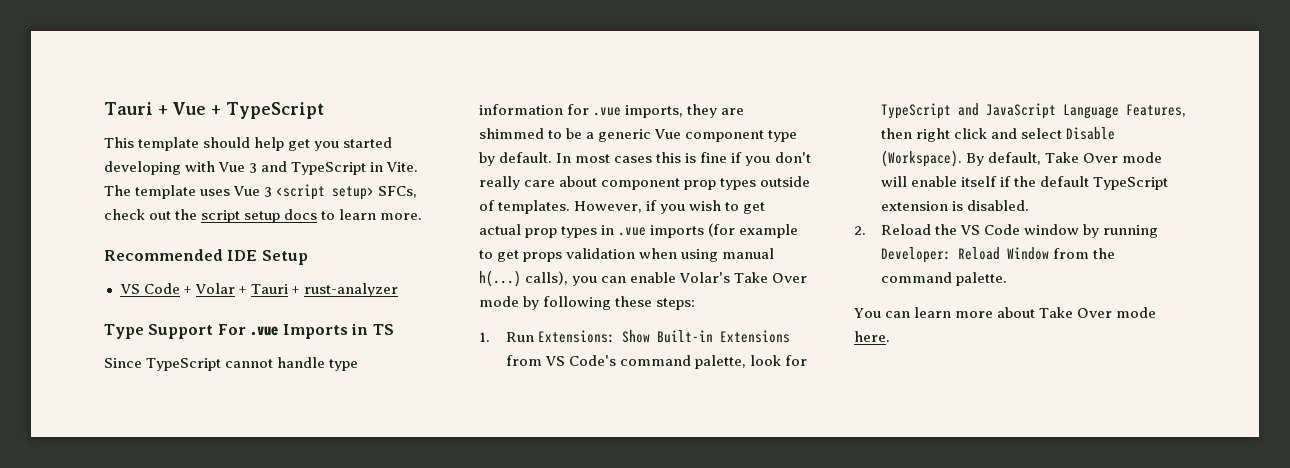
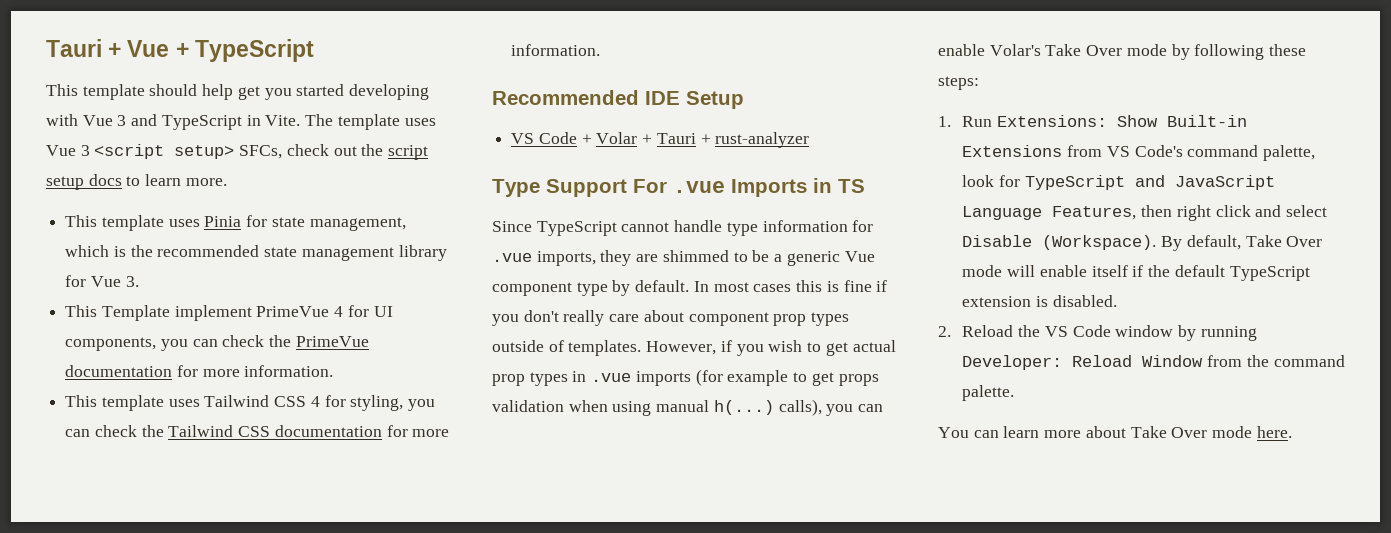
+ This template uses Pinia for state management, which is the recommended state management library for Vue 3.
+ This Template implement PrimeVue 4 for UI components, you can check the PrimeVue documentation for more information.
+ This template uses Tailwind CSS 4 for styling, you can check the Tailwind CSS documentation for more information.

